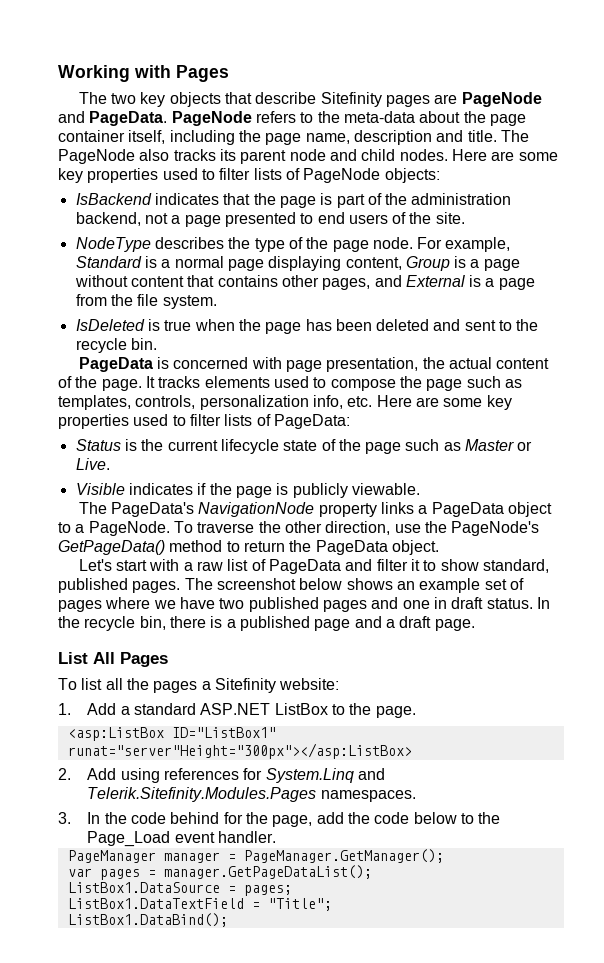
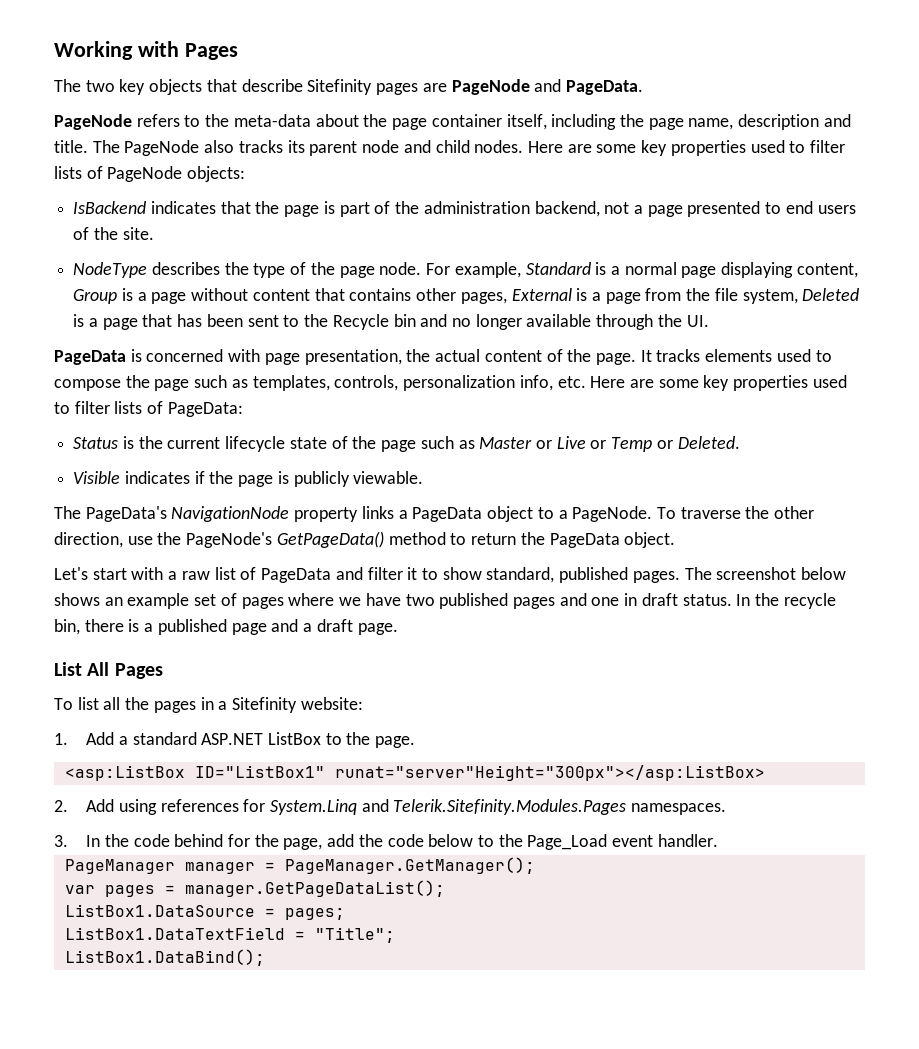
- The two key objects that describe Sitefinity pages are PageNode and PageData. PageNode refers to the meta-data about the page container itself, including the page name, description and title.
+ The two key objects that describe Sitefinity pages are PageNode and PageData.
+ PageNode refers to the meta-data about the page container itself, including the page name, description and title.
- For example, Standard is a normal page displaying content, Group is a page without content that contains other pages, and External is a page from the file system.
- IsDeleted is true when the page has been deleted and sent to the recycle bin.
+ For example, Standard is a normal page displaying content, Group is a page without content that contains other pages, External is a page from the file system, Deleted is a page that has been sent to the Recycle bin and no longer available through the UI.
- Status is the current lifecycle state of the page such as Master or Live.
+ Status is the current lifecycle state of the page such as Master or Live or Temp or Deleted.
- To list all the pages a Sitefinity website:
+ To list all the pages in a Sitefinity website:

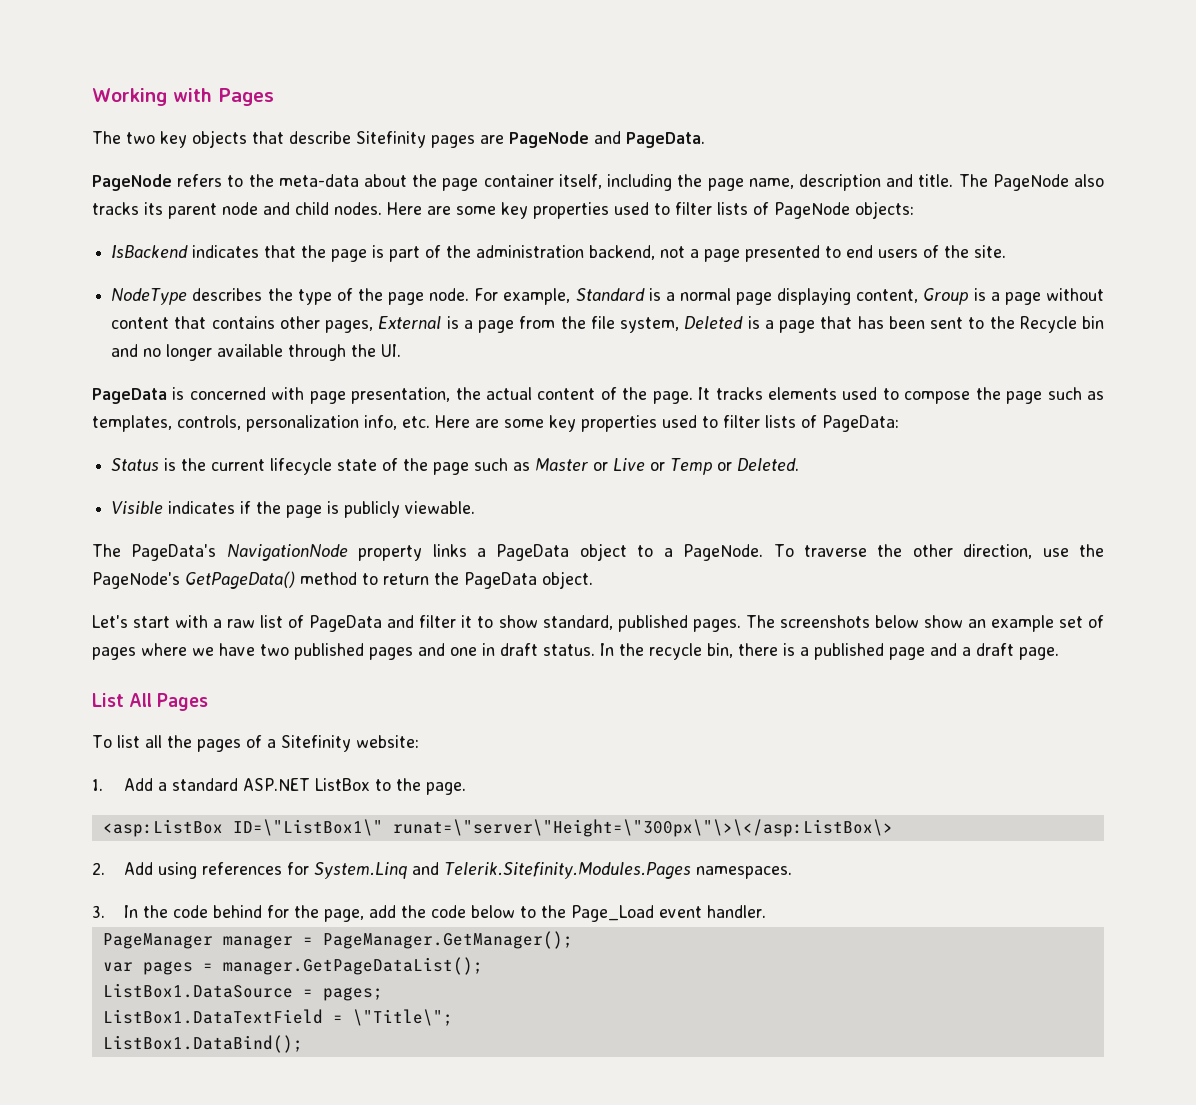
- The screenshot below shows an example set of pages where we have two published pages and one in draft status.
+ The screenshots below show an example set of pages where we have two published pages and one in draft status.
- To list all the pages in a Sitefinity website:
+ To list all the pages of a Sitefinity website:
- <asp:ListBox ID="ListBox1" runat="server"Height="300px"></asp:ListBox>
+ <asp:ListBox ID=\"ListBox1\" runat=\"server\"Height=\"300px\"\>\</asp:ListBox\>
- ListBox1.DataTextField = "Title";
+ ListBox1.DataTextField = \"Title\";

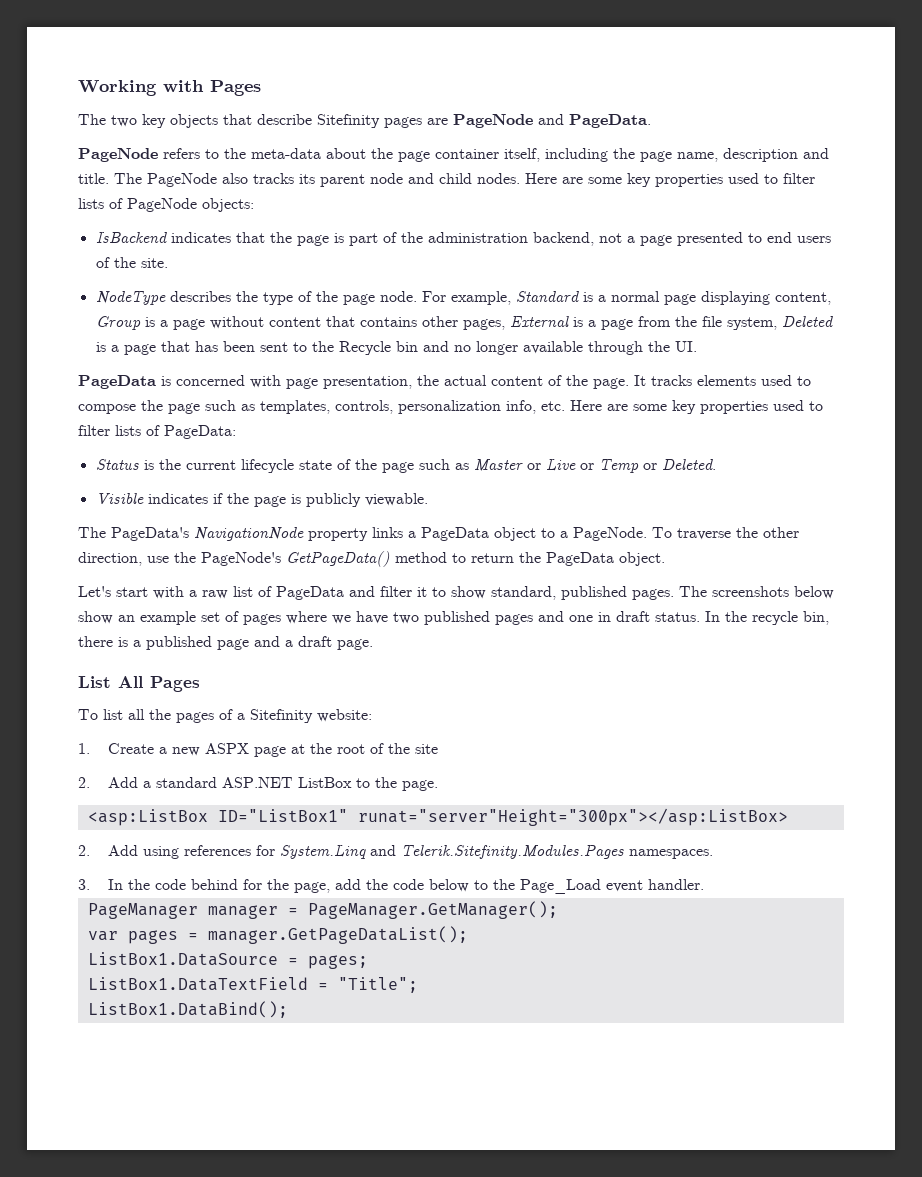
- 1. Add a standard ASP.NET ListBox to the page.
+ 1. Create a new ASPX page at the root of the site
+ 2. Add a standard ASP.NET ListBox to the page.
- <asp:ListBox ID=\"ListBox1\" runat=\"server\"Height=\"300px\"\>\</asp:ListBox\>
+ <asp:ListBox ID="ListBox1" runat="server"Height="300px"></asp:ListBox>
- ListBox1.DataTextField = \"Title\";
+ ListBox1.DataTextField = "Title";

